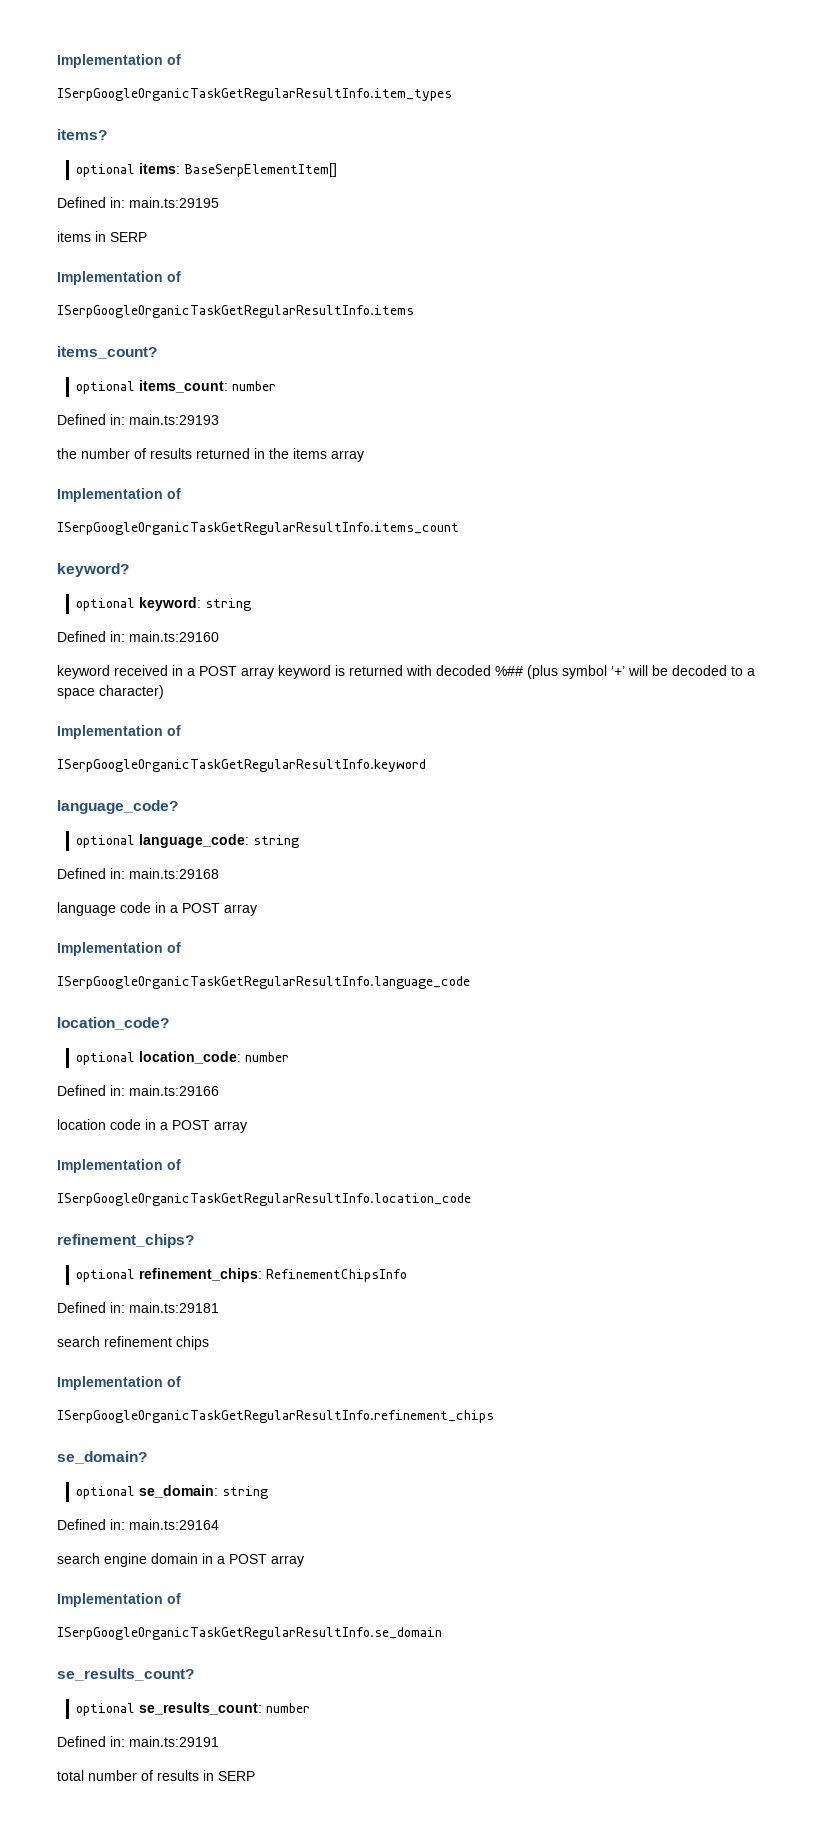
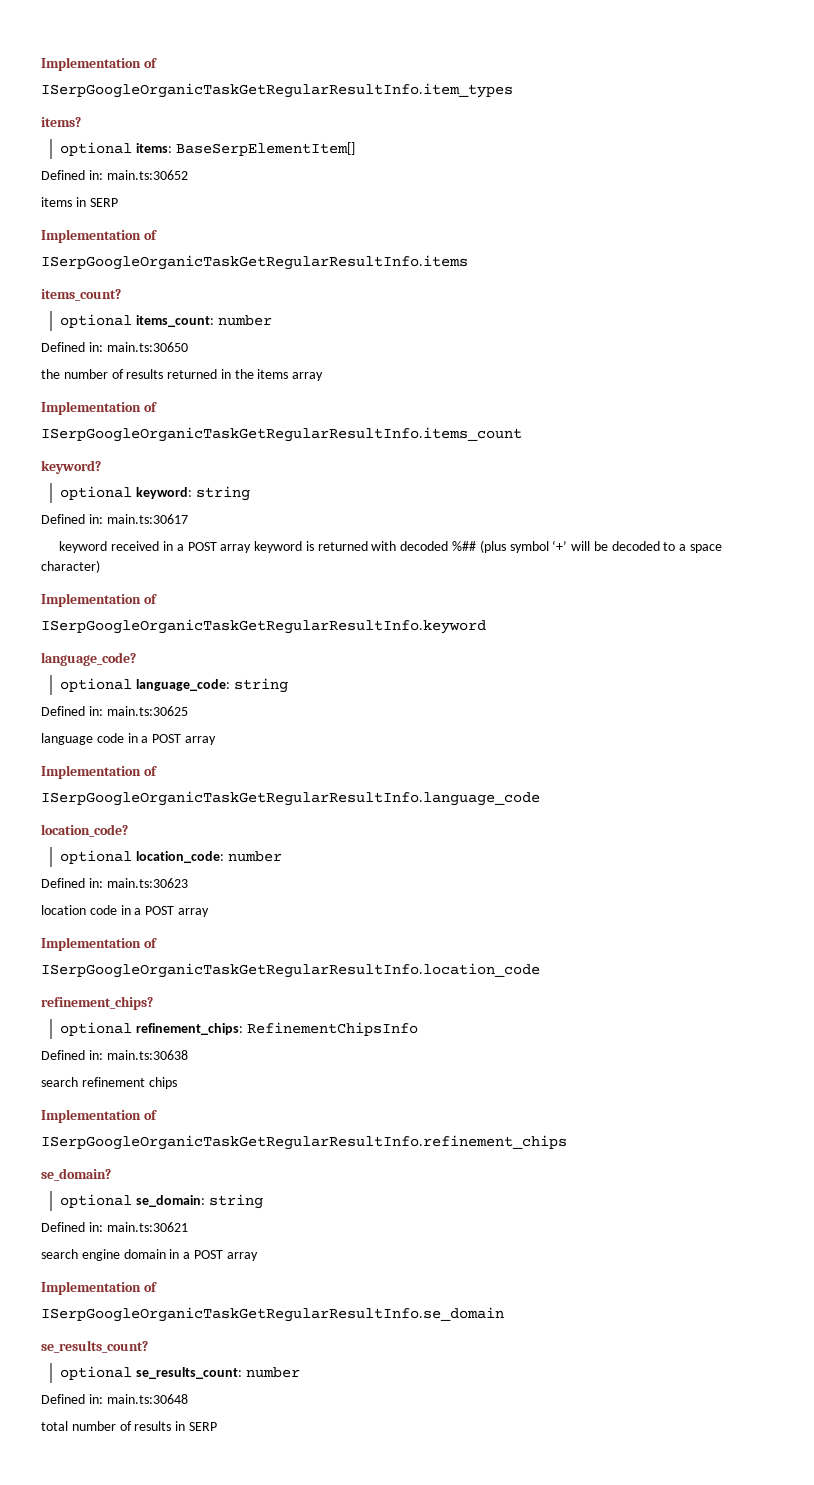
- Defined in: main.ts:29195
+ Defined in: main.ts:30652
- Defined in: main.ts:29193
+ Defined in: main.ts:30650
- Defined in: main.ts:29160
+ Defined in: main.ts:30617
- Defined in: main.ts:29168
+ Defined in: main.ts:30625
- Defined in: main.ts:29166
+ Defined in: main.ts:30623
- Defined in: main.ts:29181
+ Defined in: main.ts:30638
- Defined in: main.ts:29164
+ Defined in: main.ts:30621
- Defined in: main.ts:29191
+ Defined in: main.ts:30648

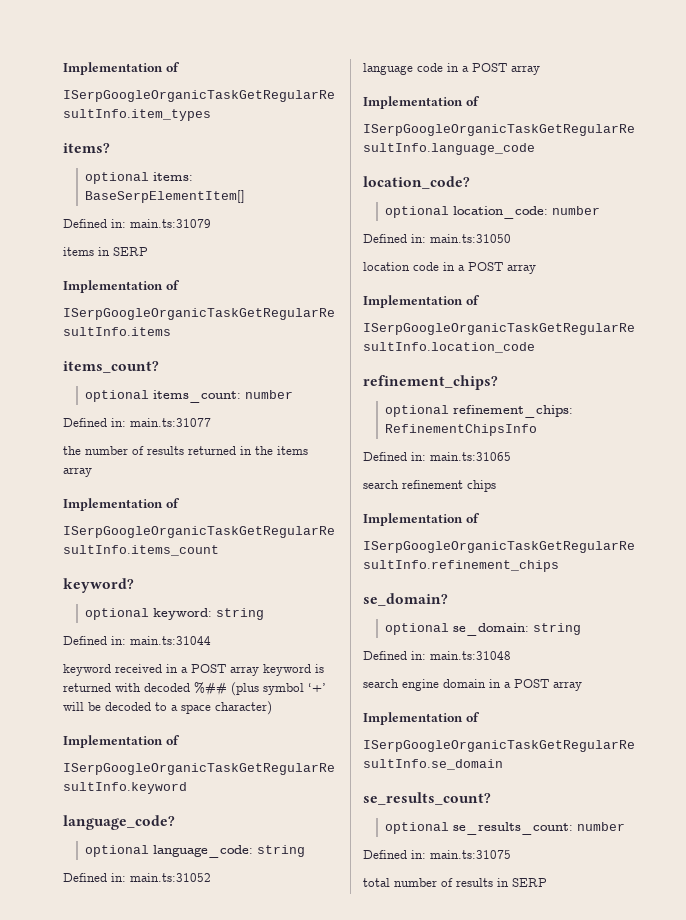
- Defined in: main.ts:30652
+ Defined in: main.ts:31079
- Defined in: main.ts:30650
+ Defined in: main.ts:31077
- Defined in: main.ts:30617
+ Defined in: main.ts:31044
- Defined in: main.ts:30625
+ Defined in: main.ts:31052
- Defined in: main.ts:30623
+ Defined in: main.ts:31050
- Defined in: main.ts:30638
+ Defined in: main.ts:31065
- Defined in: main.ts:30621
+ Defined in: main.ts:31048
- Defined in: main.ts:30648
+ Defined in: main.ts:31075

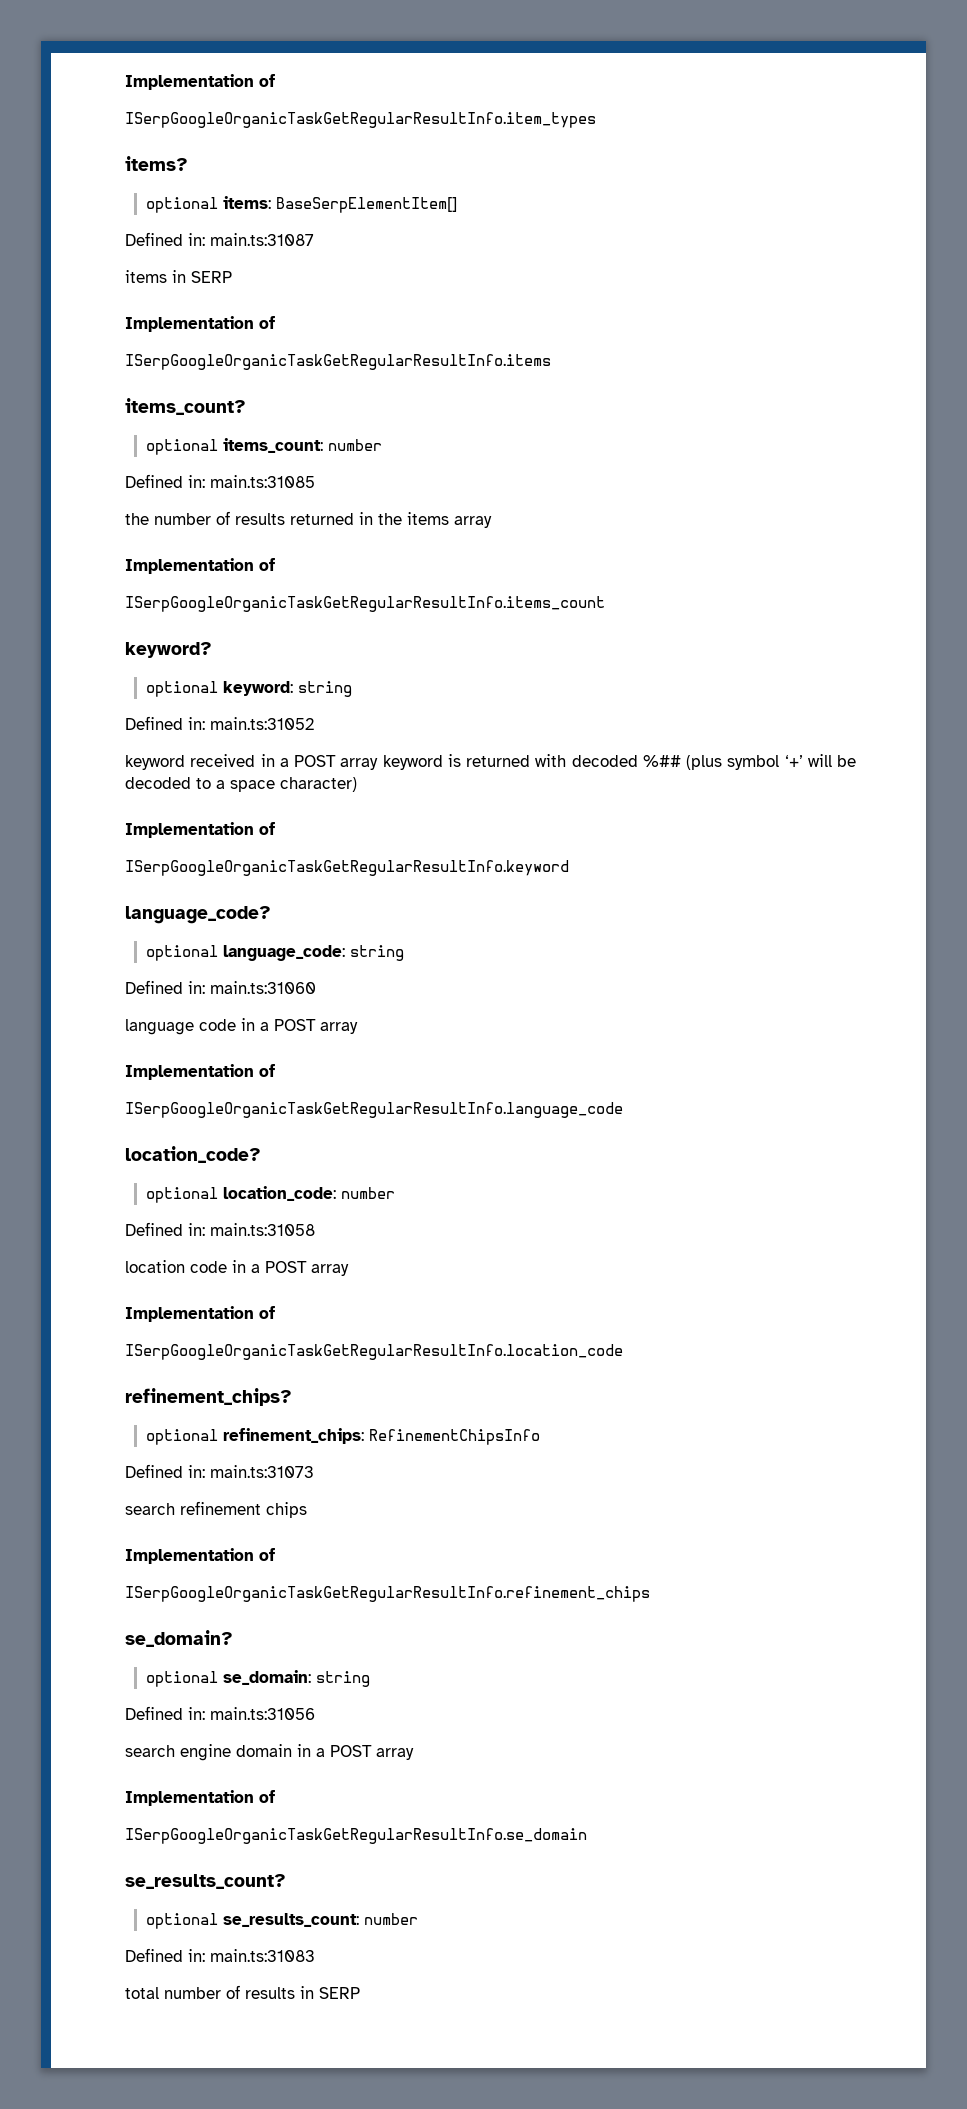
- Defined in: main.ts:31079
+ Defined in: main.ts:31087
- Defined in: main.ts:31077
+ Defined in: main.ts:31085
- Defined in: main.ts:31044
+ Defined in: main.ts:31052
- Defined in: main.ts:31052
+ Defined in: main.ts:31060
- Defined in: main.ts:31050
+ Defined in: main.ts:31058
- Defined in: main.ts:31065
+ Defined in: main.ts:31073
- Defined in: main.ts:31048
+ Defined in: main.ts:31056
- Defined in: main.ts:31075
+ Defined in: main.ts:31083

